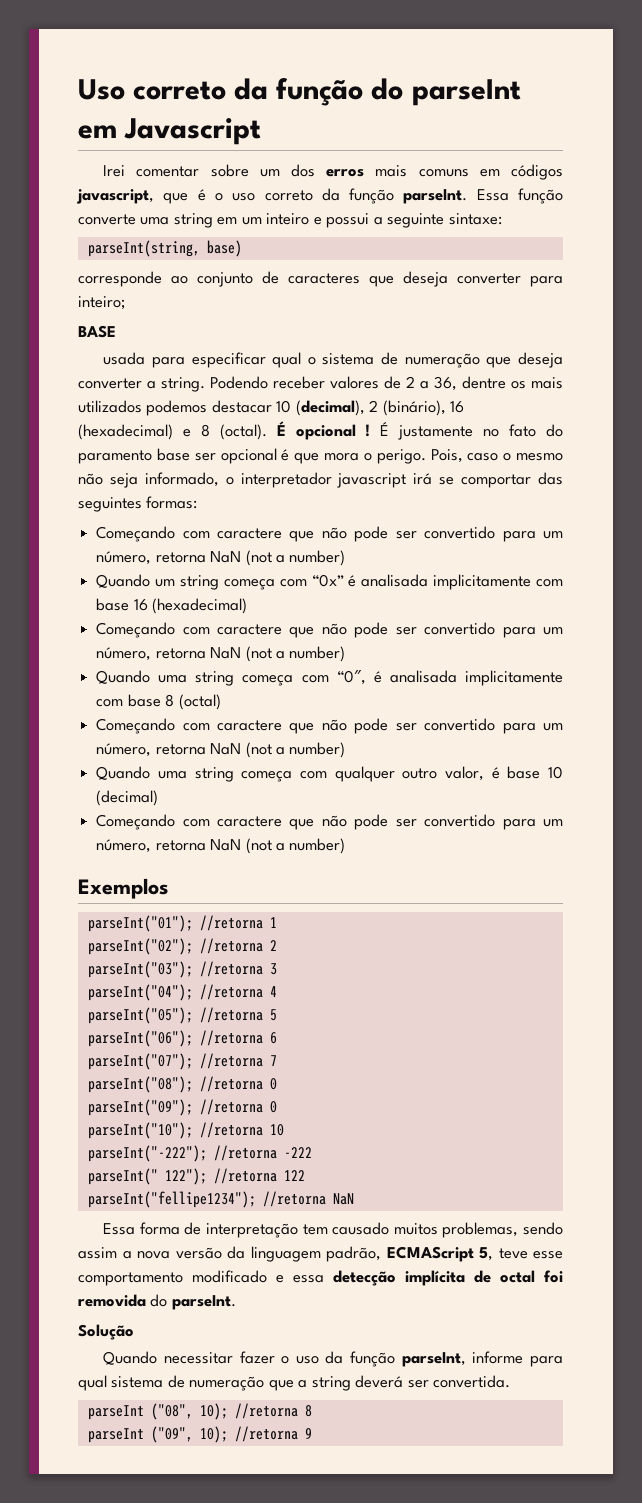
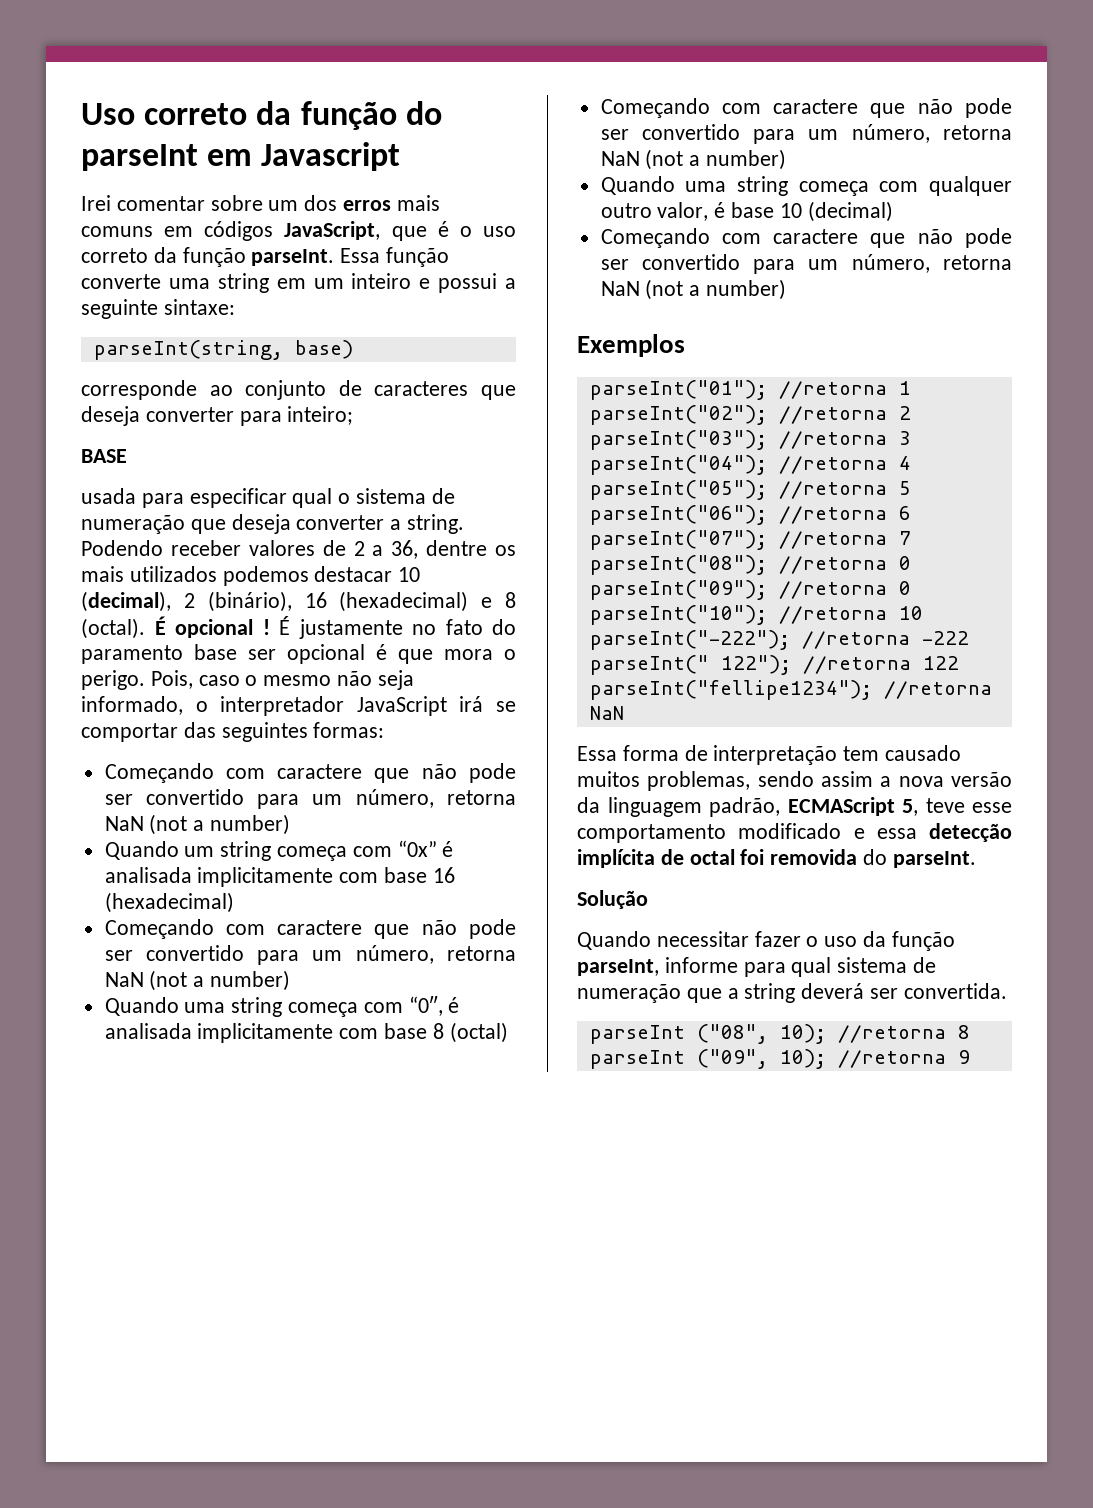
- Irei comentar sobre um dos erros mais comuns em códigos javascript, que é o uso correto da função parseInt.
+ Irei comentar sobre um dos erros mais comuns em códigos JavaScript, que é o uso correto da função parseInt.
- Pois, caso o mesmo não seja informado, o interpretador javascript irá se comportar das seguintes formas:
+ Pois, caso o mesmo não seja informado, o interpretador JavaScript irá se comportar das seguintes formas:

